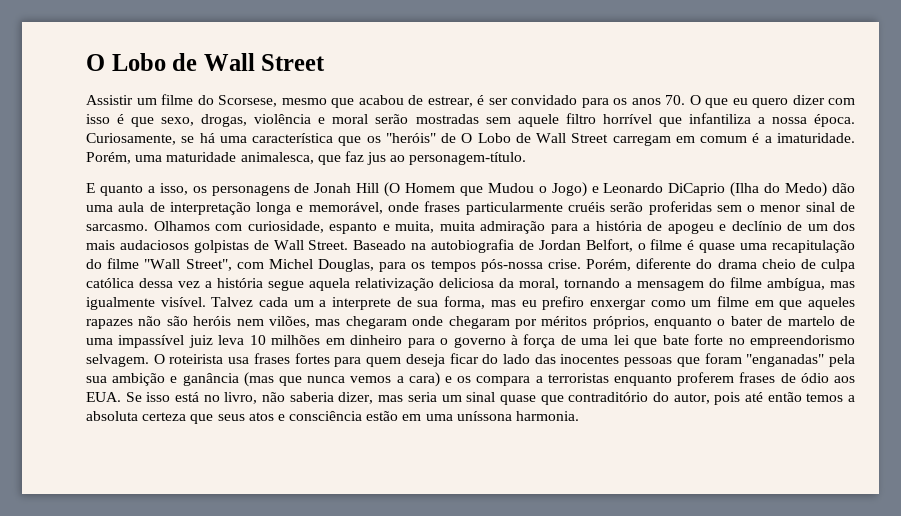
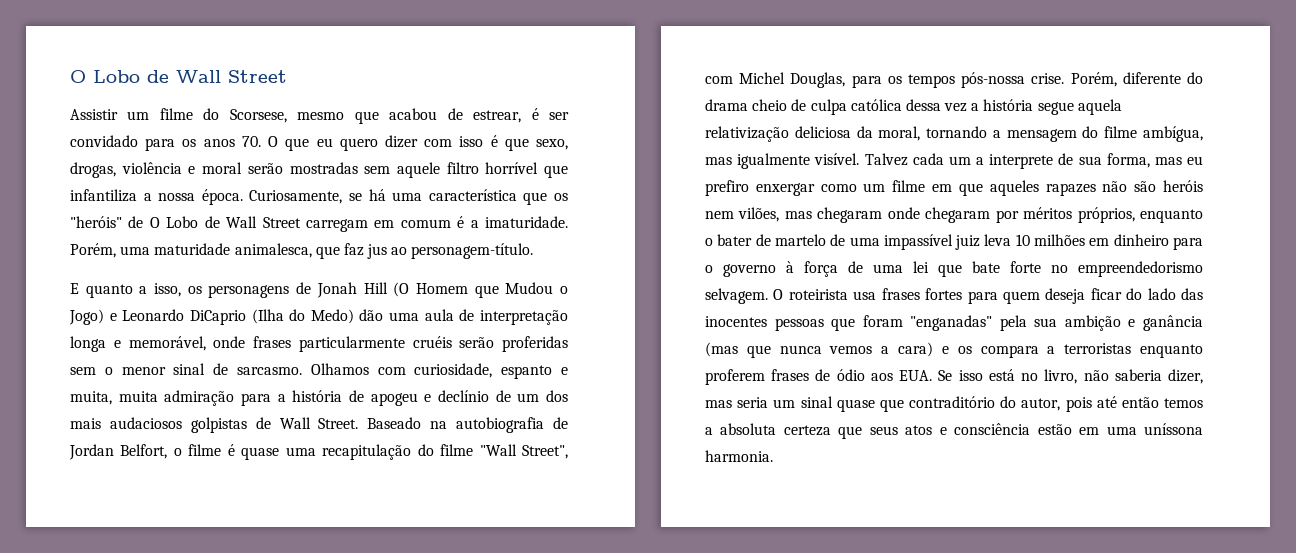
- Talvez cada um a interprete de sua forma, mas eu prefiro enxergar como um filme em que aqueles rapazes não são heróis nem vilões, mas chegaram onde chegaram por méritos próprios, enquanto o bater de martelo de uma impassível juiz leva 10 milhões em dinheiro para o governo à força de uma lei que bate forte no empreendorismo selvagem.
+ Talvez cada um a interprete de sua forma, mas eu prefiro enxergar como um filme em que aqueles rapazes não são heróis nem vilões, mas chegaram onde chegaram por méritos próprios, enquanto o bater de martelo de uma impassível juiz leva 10 milhões em dinheiro para o governo à força de uma lei que bate forte no empreendedorismo selvagem.

